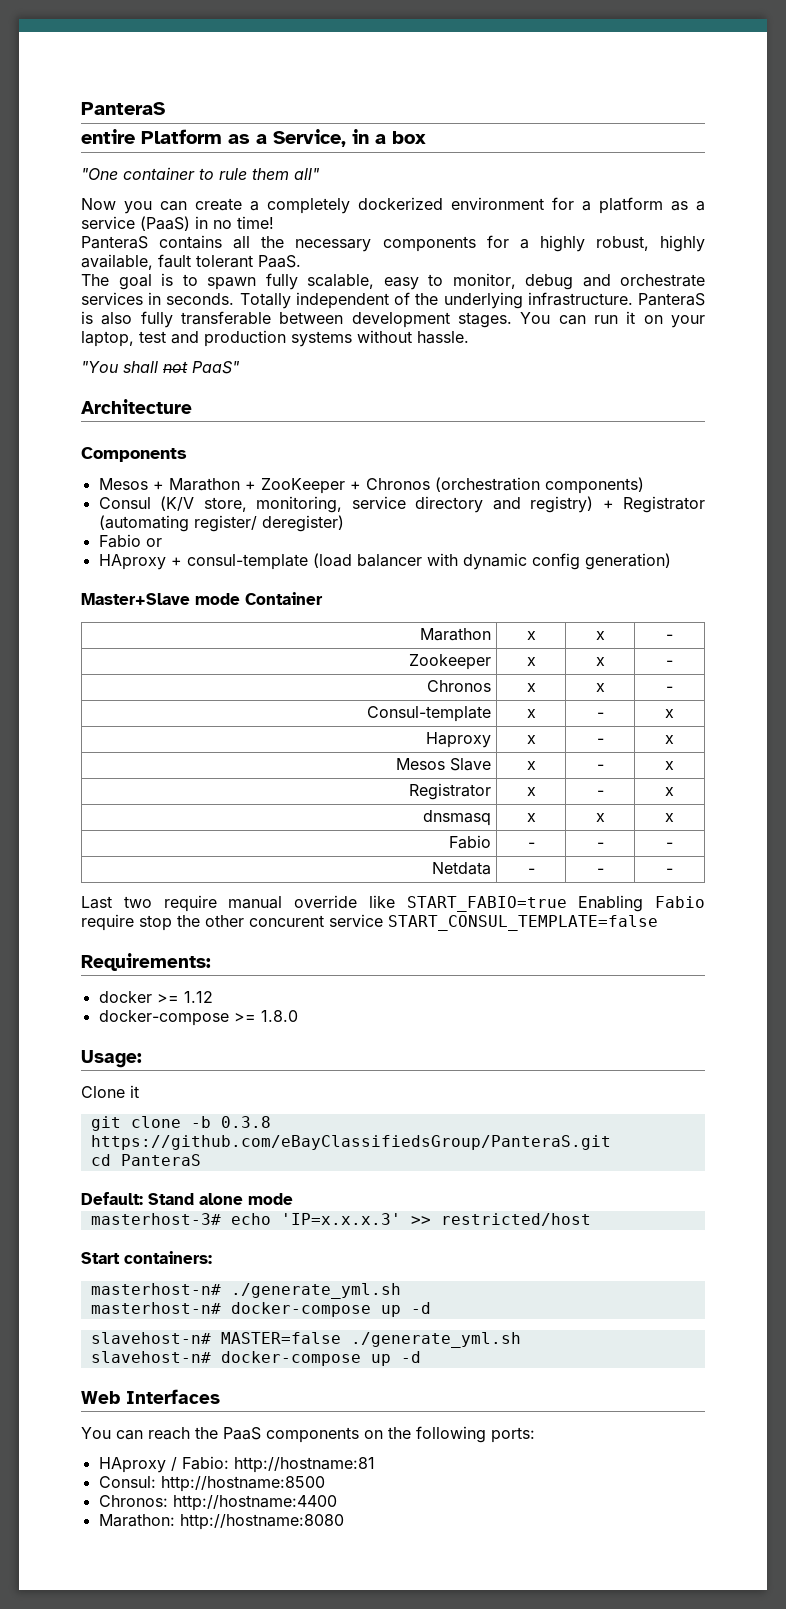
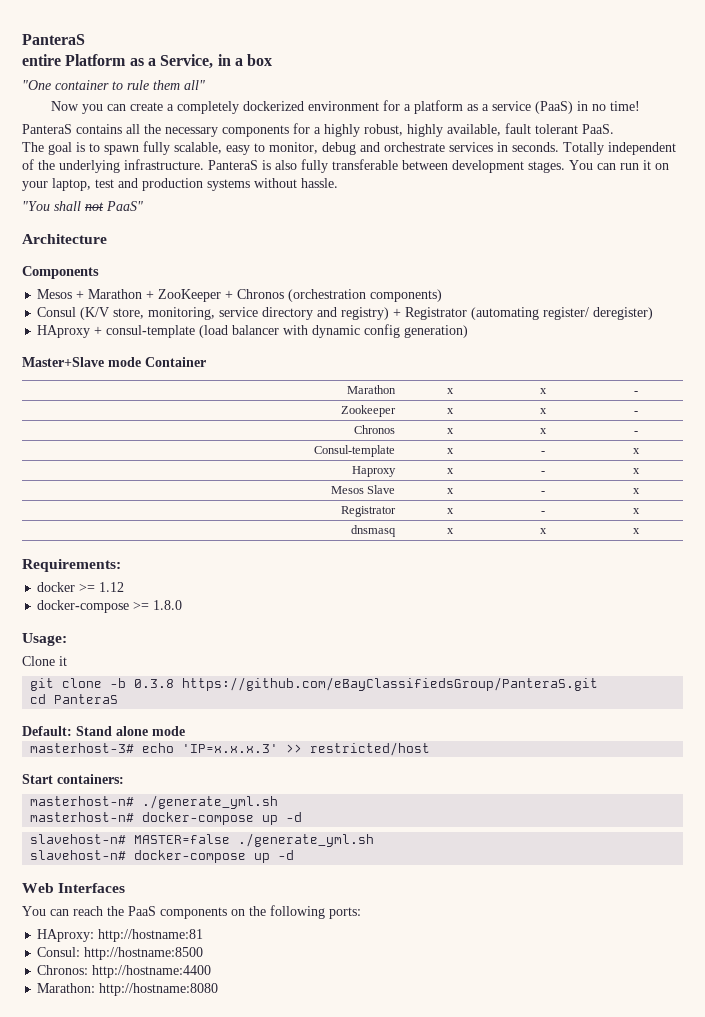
- Fabio or
- Fabio | - | - | -
- Netdata | - | - | -
- Last two require manual override like START_FABIO=true Enabling Fabio require stop the other concurent service START_CONSUL_TEMPLATE=false
- HAproxy / Fabio: http://hostname:81
+ HAproxy: http://hostname:81

